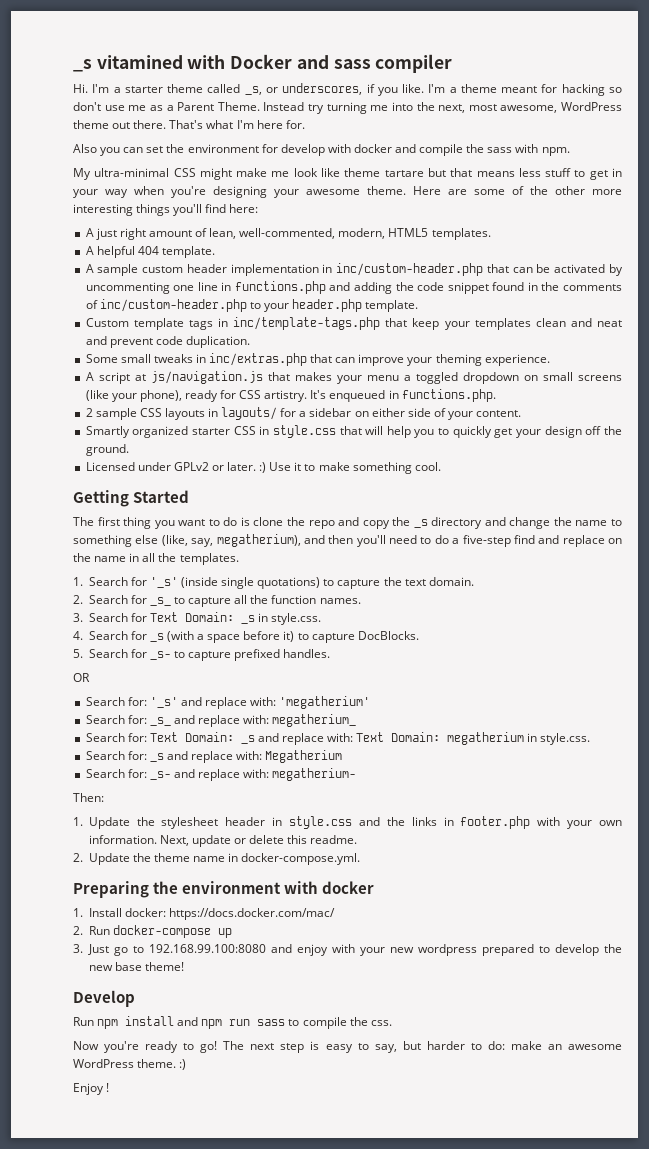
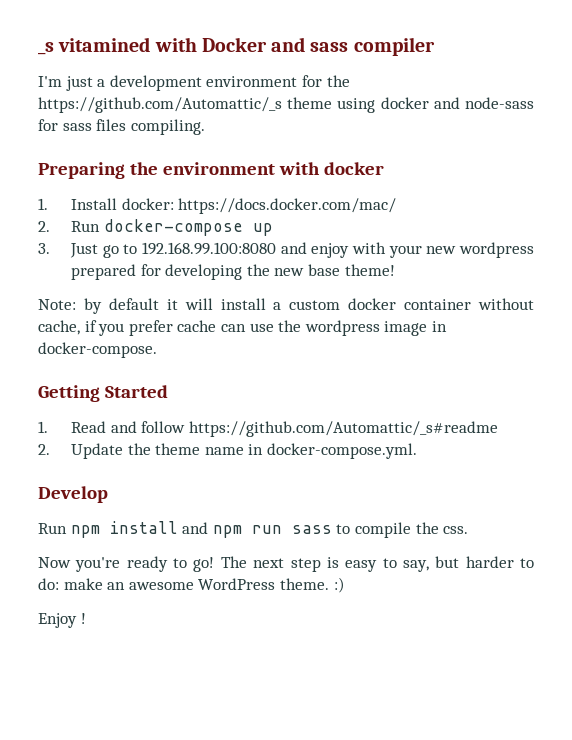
- Hi. I'm a starter theme called _s, or underscores, if you like. I'm a theme meant for hacking so don't use me as a Parent Theme. Instead try turning me into the next, most awesome, WordPress theme out there. That's what I'm here for.
- Also you can set the environment for develop with docker and compile the sass with npm.
- My ultra-minimal CSS might make me look like theme tartare but that means less stuff to get in your way when you're designing your awesome theme. Here are some of the other more interesting things you'll find here:
- A just right amount of lean, well-commented, modern, HTML5 templates.
- A helpful 404 template.
- A sample custom header implementation in inc/custom-header.php that can be activated by uncommenting one line in functions.php and adding the code snippet found in the comments of inc/custom-header.php to your header.php template.
- Custom template tags in inc/template-tags.php that keep your templates clean and neat and prevent code duplication.
- Some small tweaks in inc/extras.php that can improve your theming experience.
- A script at js/navigation.js that makes your menu a toggled dropdown on small screens (like your phone), ready for CSS artistry. It's enqueued in functions.php.
- 2 sample CSS layouts in layouts/ for a sidebar on either side of your content.
- Smartly organized starter CSS in style.css that will help you to quickly get your design off the ground.
- Licensed under GPLv2 or later. :) Use it to make something cool.
- Getting Started
- The first thing you want to do is clone the repo and copy the _s directory and change the name to something else (like, say, megatherium), and then you'll need to do a five-step find and replace on the name in all the templates.
- 1. Search for '_s' (inside single quotations) to capture the text domain.
- 2. Search for _s_ to capture all the function names.
- 3. Search for Text Domain: _s in style.css.
- 4. Search for _s (with a space before it) to capture DocBlocks.
- 5. Search for _s- to capture prefixed handles.
- OR
- Search for: '_s' and replace with: 'megatherium'
- Search for: _s_ and replace with: megatherium_
- Search for: Text Domain: _s and replace with: Text Domain: megatherium in style.css.
- Search for: _s and replace with: Megatherium
- Search for: _s- and replace with: megatherium-
- Then:
- 1. Update the stylesheet header in style.css and the links in footer.php with your own information. Next, update or delete this readme.
- 2. Update the theme name in docker-compose.yml.
+ I'm just a development environment for the https://github.com/Automattic/_s theme using docker and node-sass for sass files compiling.
- 3. Just go to 192.168.99.100:8080 and enjoy with your new wordpress prepared to develop the new base theme!
+ 3. Just go to 192.168.99.100:8080 and enjoy with your new wordpress prepared for developing the new base theme!
+ Note: by default it will install a custom docker container without cache, if you prefer cache can use the wordpress image in docker-compose.
+ Getting Started
+ 1. Read and follow https://github.com/Automattic/_s#readme
+ 2. Update the theme name in docker-compose.yml.

